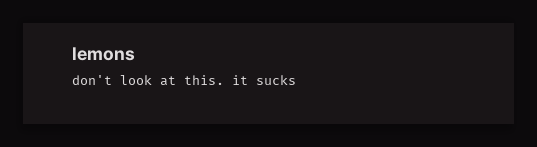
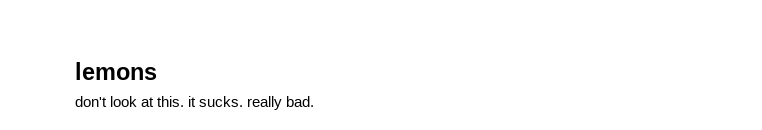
- don't look at this. it sucks
+ don't look at this. it sucks. really bad.

